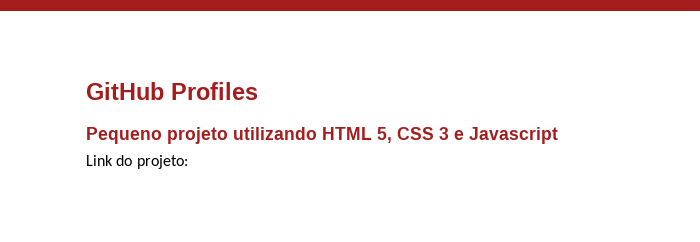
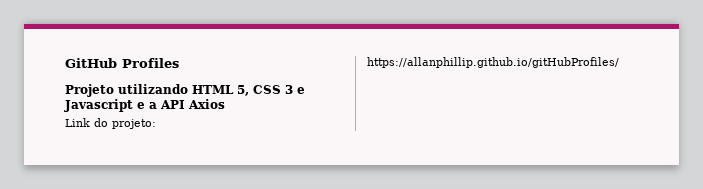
- Pequeno projeto utilizando HTML 5, CSS 3 e Javascript
+ Projeto utilizando HTML 5, CSS 3 e Javascript e a API Axios
- Link do projeto:
+ Link do projeto: https://allanphillip.github.io/gitHubProfiles/

